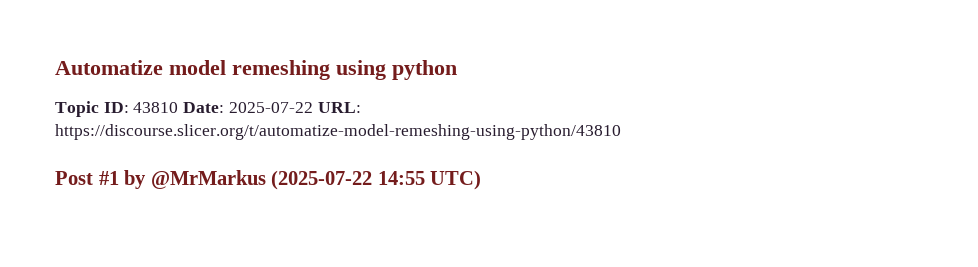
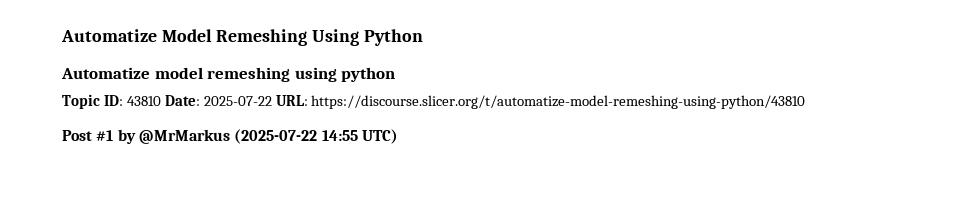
+ Automatize Model Remeshing Using Python

